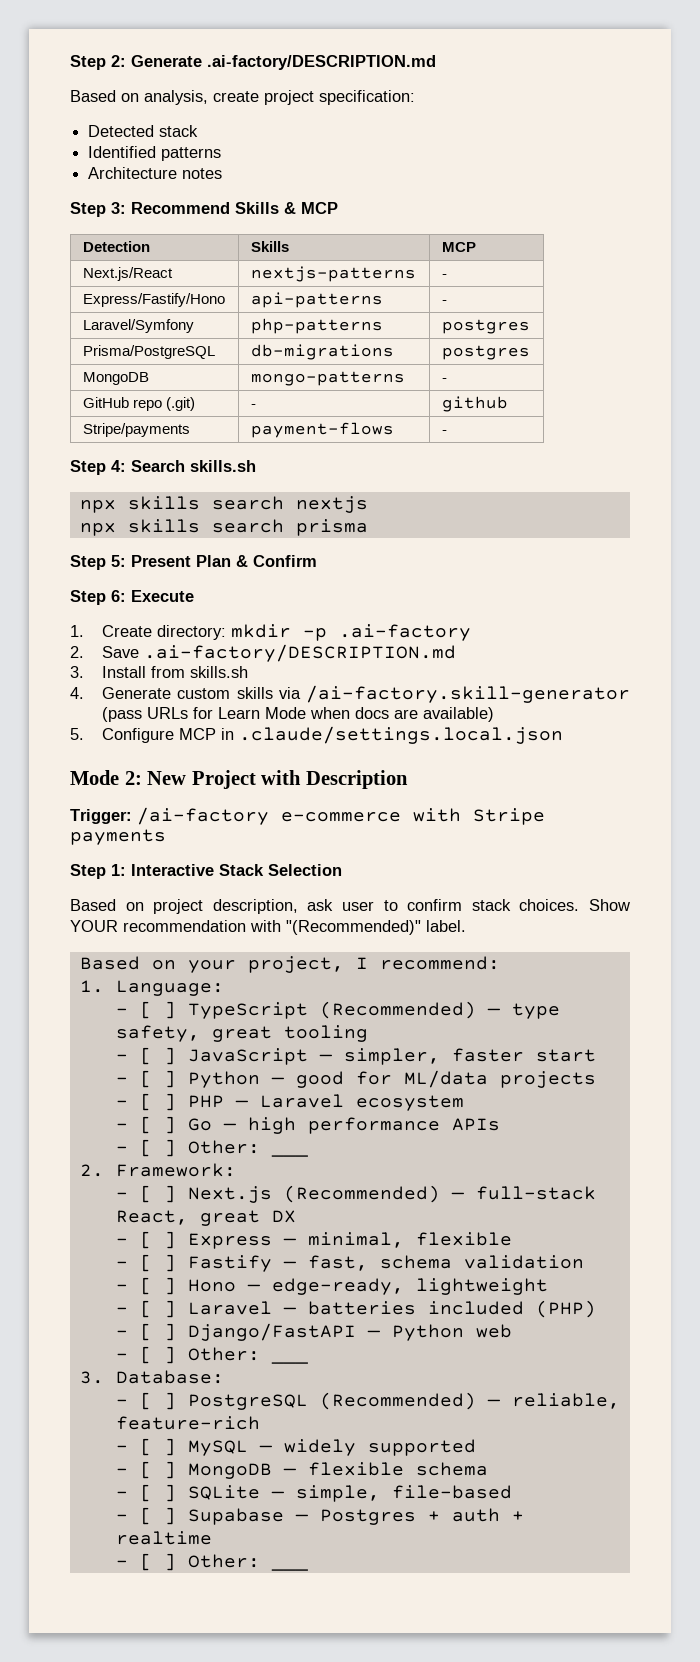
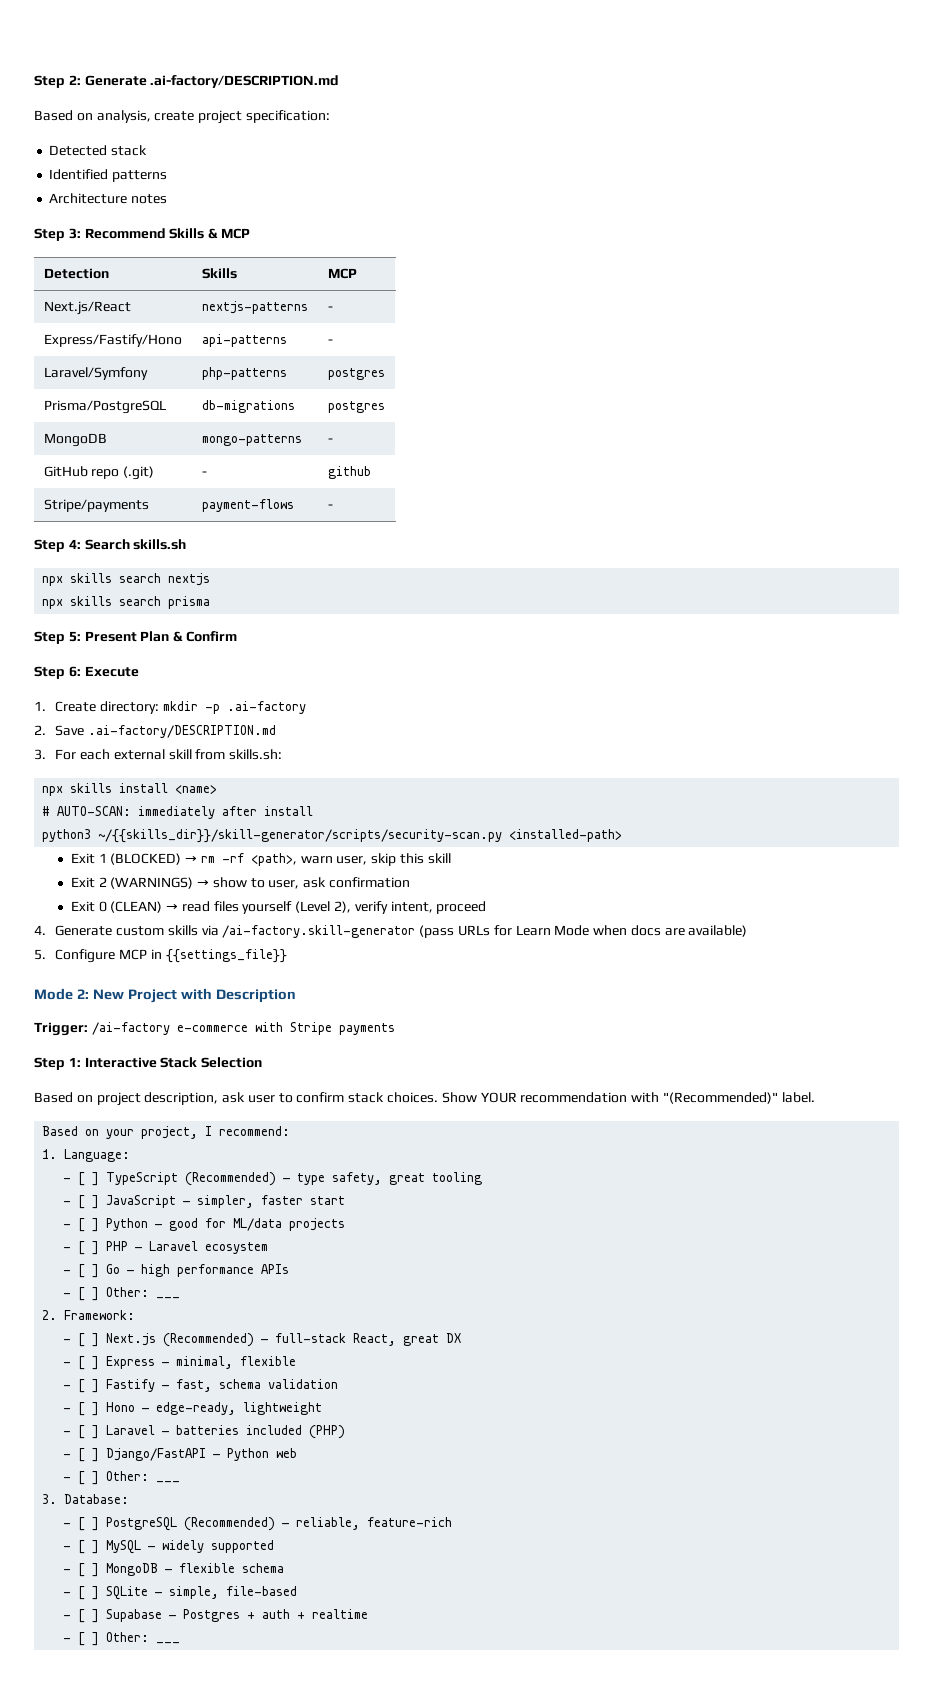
- 3. Install from skills.sh
+ 3. For each external skill from skills.sh:
+ npx skills install <name>
+ # AUTO-SCAN: immediately after install
+ python3 ~/{{skills_dir}}/skill-generator/scripts/security-scan.py <installed-path>
+ Exit 1 (BLOCKED) → rm -rf <path>, warn user, skip this skill
+ Exit 2 (WARNINGS) → show to user, ask confirmation
+ Exit 0 (CLEAN) → read files yourself (Level 2), verify intent, proceed
- 5. Configure MCP in .claude/settings.local.json
+ 5. Configure MCP in {{settings_file}}

